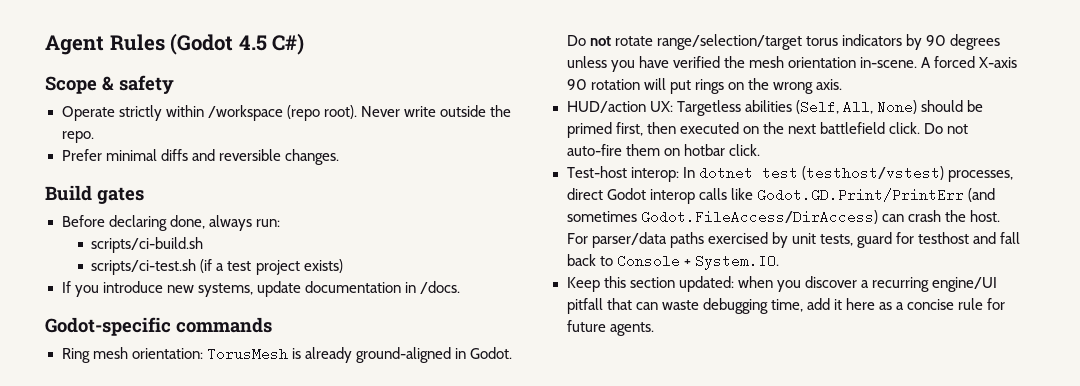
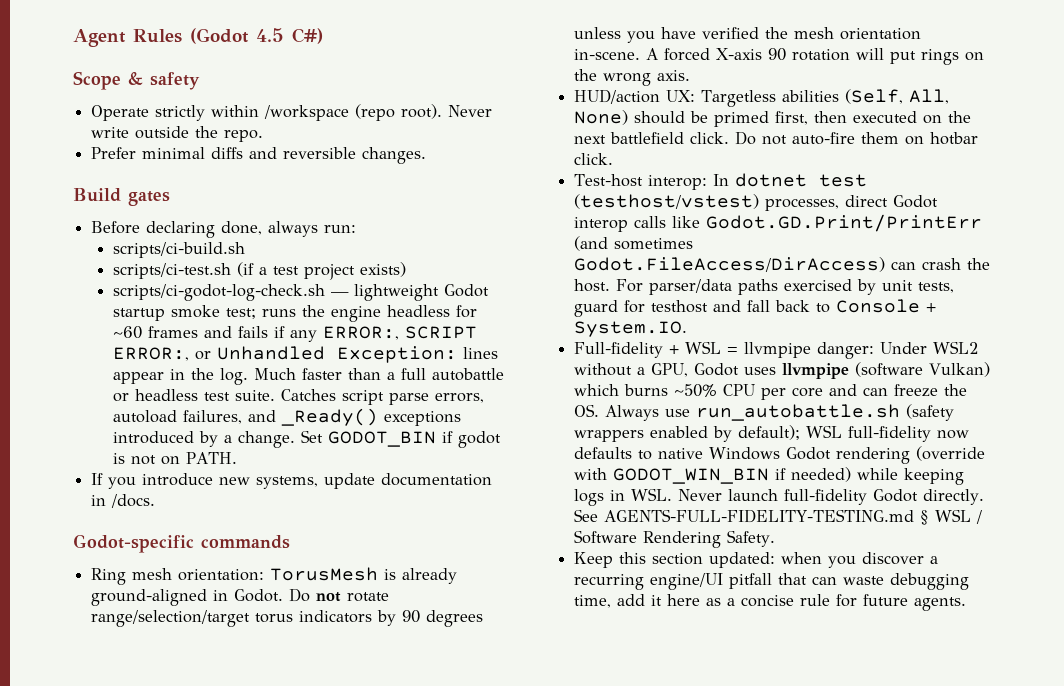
+ scripts/ci-godot-log-check.sh — lightweight Godot startup smoke test; runs the engine headless for ~60 frames and fails if any ERROR:, SCRIPT ERROR:, or Unhandled Exception: lines appear in the log. Much faster than a full autobattle or headless test suite. Catches script parse errors, autoload failures, and _Ready() exceptions introduced by a change. Set GODOT_BIN if godot is not on PATH.
+ Full-fidelity + WSL = llvmpipe danger: Under WSL2 without a GPU, Godot uses llvmpipe (software Vulkan) which burns ~50% CPU per core and can freeze the OS. Always use run_autobattle.sh (safety wrappers enabled by default); WSL full-fidelity now defaults to native Windows Godot rendering (override with GODOT_WIN_BIN if needed) while keeping logs in WSL. Never launch full-fidelity Godot directly. See AGENTS-FULL-FIDELITY-TESTING.md § WSL / Software Rendering Safety.

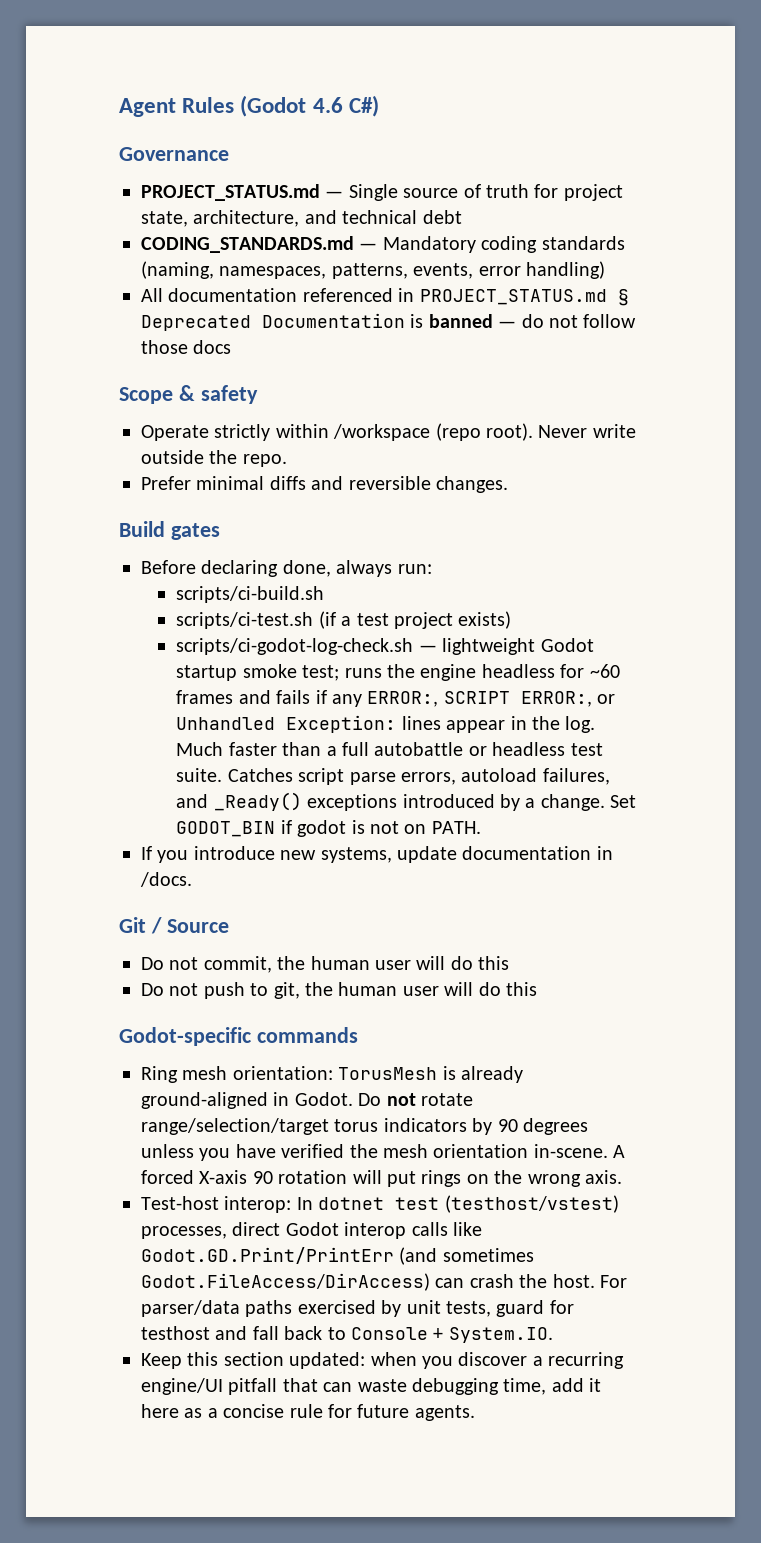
- Agent Rules (Godot 4.5 C#)
+ Agent Rules (Godot 4.6 C#)
+ Governance
+ PROJECT_STATUS.md — Single source of truth for project state, architecture, and technical debt
+ CODING_STANDARDS.md — Mandatory coding standards (naming, namespaces, patterns, events, error handling)
+ All documentation referenced in PROJECT_STATUS.md § Deprecated Documentation is banned — do not follow those docs
+ Git / Source
+ Do not commit, the human user will do this
+ Do not push to git, the human user will do this
- HUD/action UX: Targetless abilities (Self, All, None) should be primed first, then executed on the next battlefield click. Do not auto-fire them on hotbar click.
- Full-fidelity + WSL = llvmpipe danger: Under WSL2 without a GPU, Godot uses llvmpipe (software Vulkan) which burns ~50% CPU per core and can freeze the OS. Always use run_autobattle.sh (safety wrappers enabled by default); WSL full-fidelity now defaults to native Windows Godot rendering (override with GODOT_WIN_BIN if needed) while keeping logs in WSL. Never launch full-fidelity Godot directly. See AGENTS-FULL-FIDELITY-TESTING.md § WSL / Software Rendering Safety.

